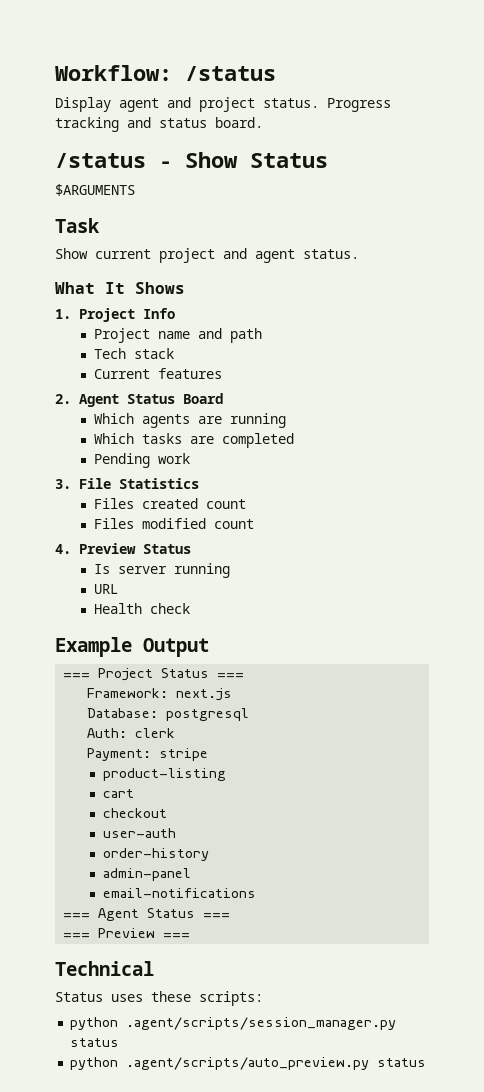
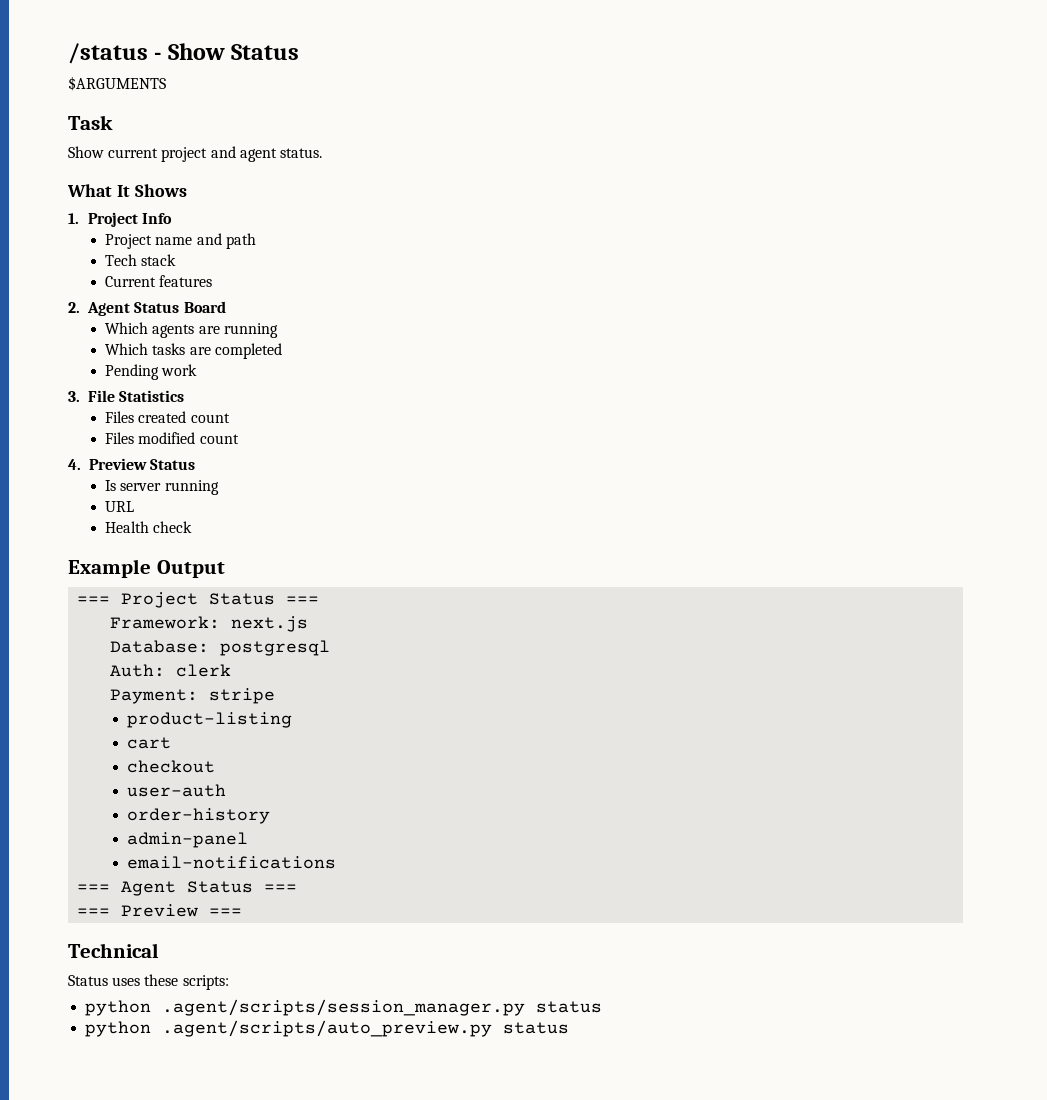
- Workflow: /status
- Display agent and project status. Progress tracking and status board.

